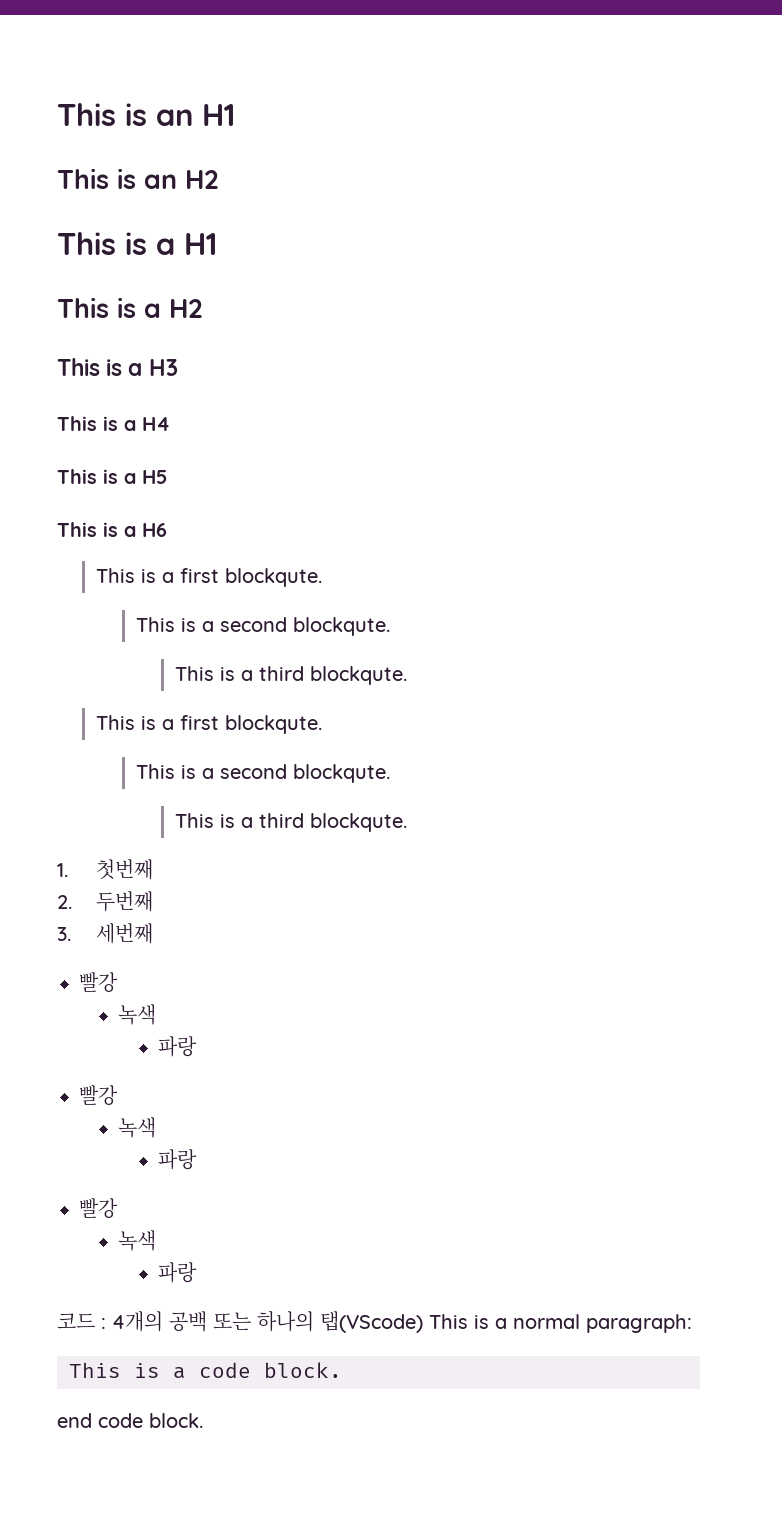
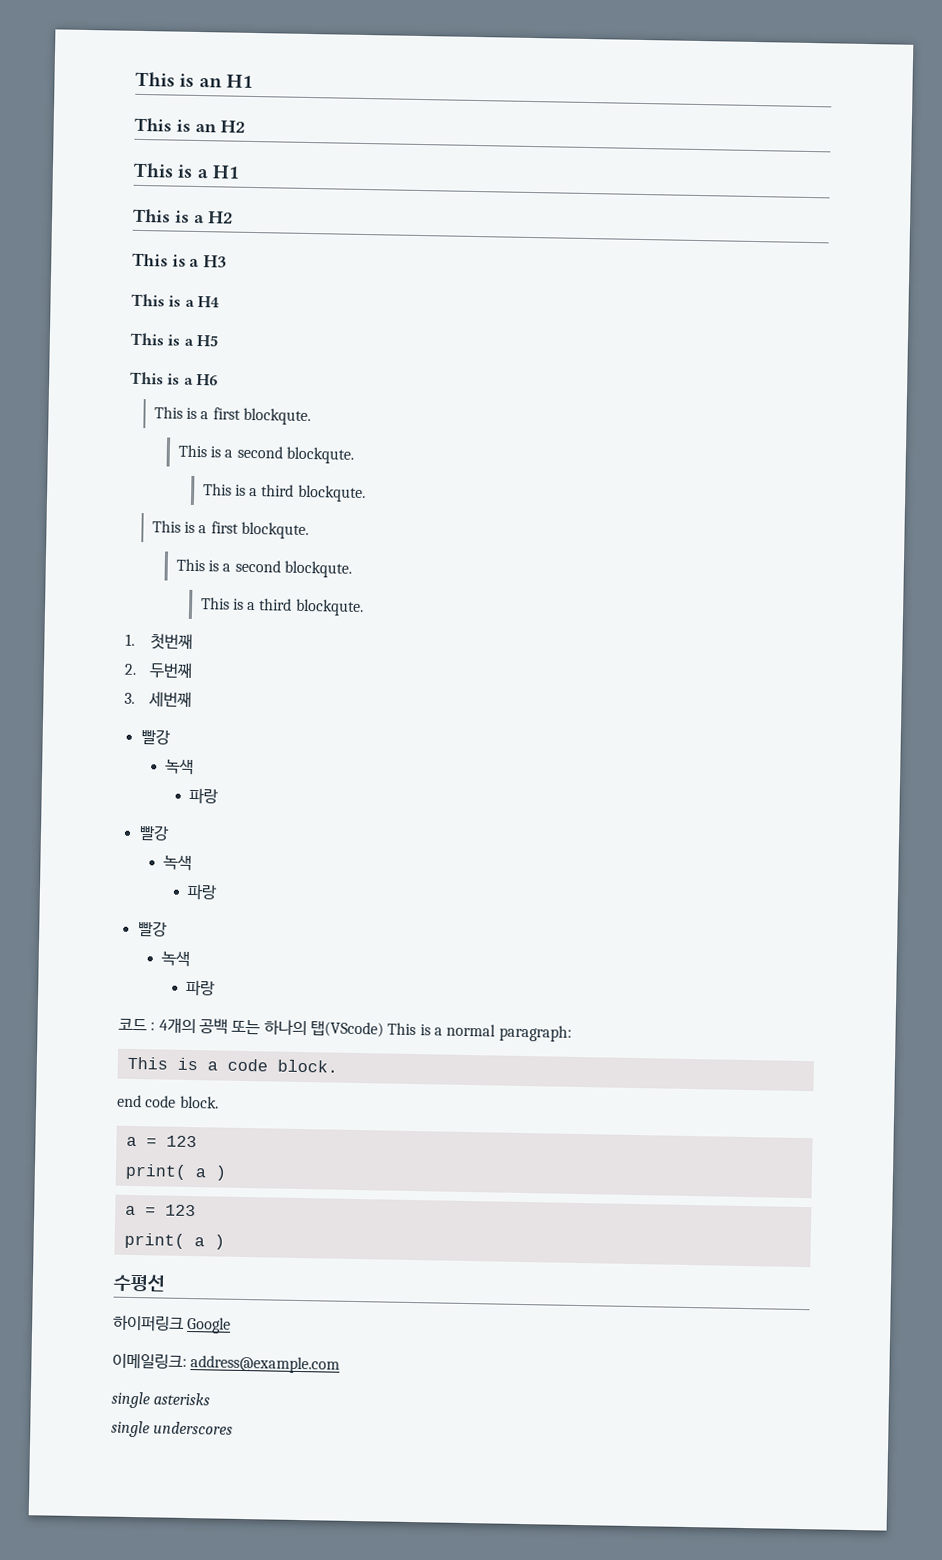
  end code block.
+ a = 123
+ print( a )
+ a = 123
+ print( a )
+ 수평선
+ 하이퍼링크 Google
+ 이메일링크: address@example.com
+ single asterisks
+ single underscores

